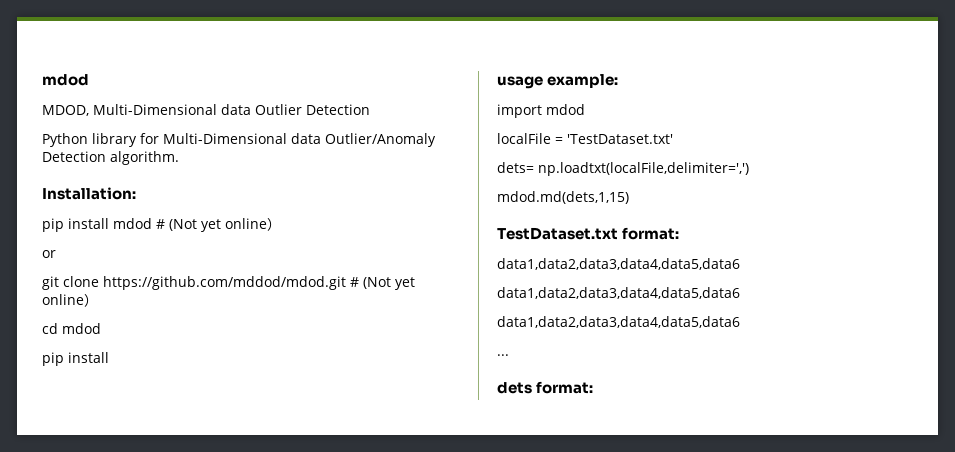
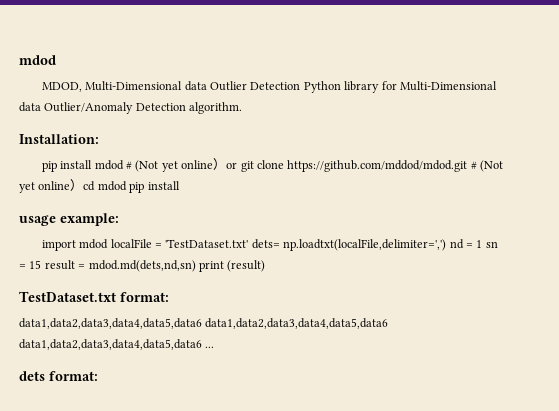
- MDOD, Multi-Dimensional data Outlier Detection
- Python library for Multi-Dimensional data Outlier/Anomaly Detection algorithm.
+ MDOD, Multi-Dimensional data Outlier Detection Python library for Multi-Dimensional data Outlier/Anomaly Detection algorithm.
- pip install mdod # (Not yet online）
- or
- git clone https://github.com/mddod/mdod.git # (Not yet online）
- cd mdod
- pip install
+ pip install mdod # (Not yet online）or git clone https://github.com/mddod/mdod.git # (Not yet online）cd mdod pip install
- import mdod
- localFile = 'TestDataset.txt'
- dets= np.loadtxt(localFile,delimiter=',')
- mdod.md(dets,1,15)
+ import mdod localFile = 'TestDataset.txt' dets= np.loadtxt(localFile,delimiter=',') nd = 1 sn = 15 result = mdod.md(dets,nd,sn) print (result)
  TestDataset.txt format:
- data1,data2,data3,data4,data5,data6
- data1,data2,data3,data4,data5,data6
- data1,data2,data3,data4,data5,data6
- ...
+ data1,data2,data3,data4,data5,data6 data1,data2,data3,data4,data5,data6 data1,data2,data3,data4,data5,data6 ...

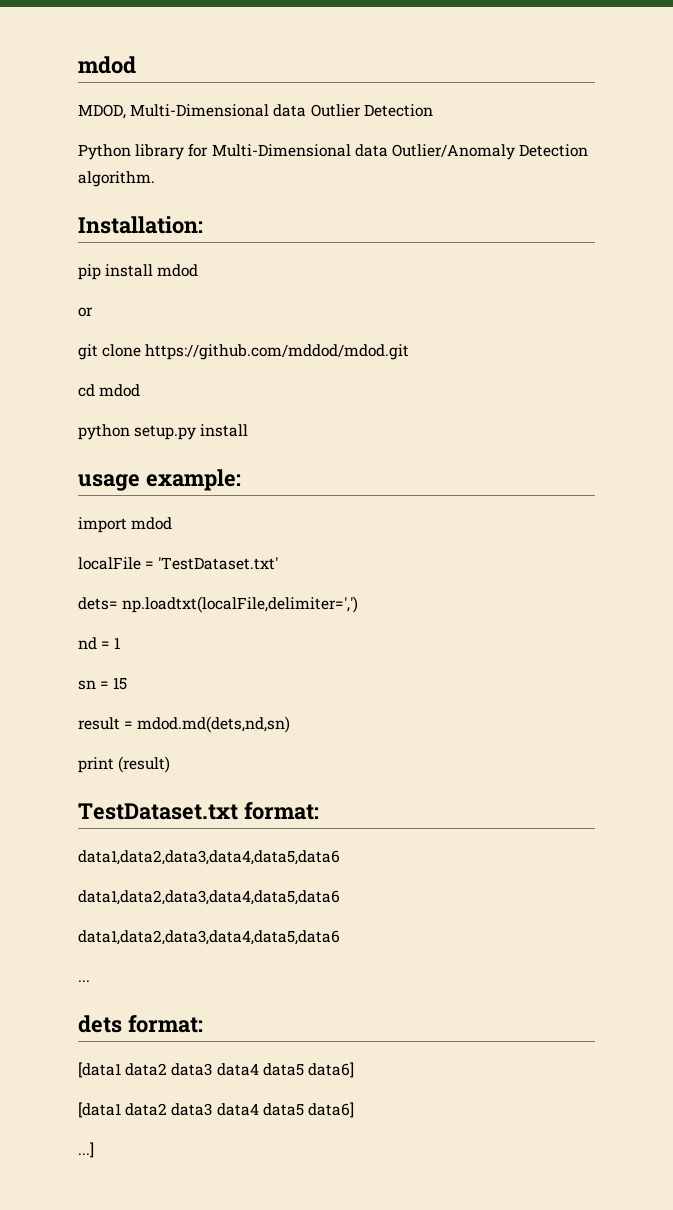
- MDOD, Multi-Dimensional data Outlier Detection Python library for Multi-Dimensional data Outlier/Anomaly Detection algorithm.
+ MDOD, Multi-Dimensional data Outlier Detection
+ Python library for Multi-Dimensional data Outlier/Anomaly Detection algorithm.
- pip install mdod # (Not yet online）or git clone https://github.com/mddod/mdod.git # (Not yet online）cd mdod pip install
+ pip install mdod
+ or
+ git clone https://github.com/mddod/mdod.git
+ cd mdod
+ python setup.py install
- import mdod localFile = 'TestDataset.txt' dets= np.loadtxt(localFile,delimiter=',') nd = 1 sn = 15 result = mdod.md(dets,nd,sn) print (result)
+ import mdod
+ localFile = 'TestDataset.txt'
+ dets= np.loadtxt(localFile,delimiter=',')
+ nd = 1
+ sn = 15
+ result = mdod.md(dets,nd,sn)
+ print (result)
  TestDataset.txt format:
- data1,data2,data3,data4,data5,data6 data1,data2,data3,data4,data5,data6 data1,data2,data3,data4,data5,data6 ...
+ data1,data2,data3,data4,data5,data6
+ data1,data2,data3,data4,data5,data6
+ data1,data2,data3,data4,data5,data6
+ ...
  dets format:
+ [data1 data2 data3 data4 data5 data6]
+ [data1 data2 data3 data4 data5 data6]
+ ...]

